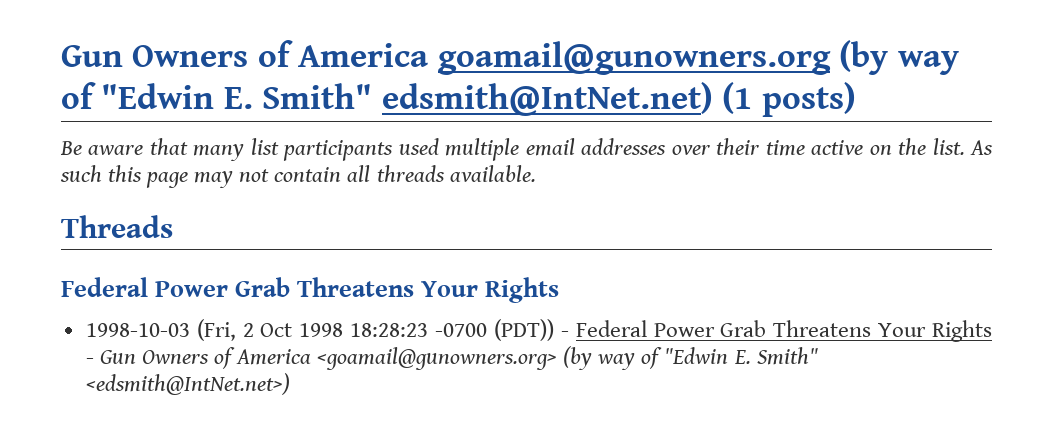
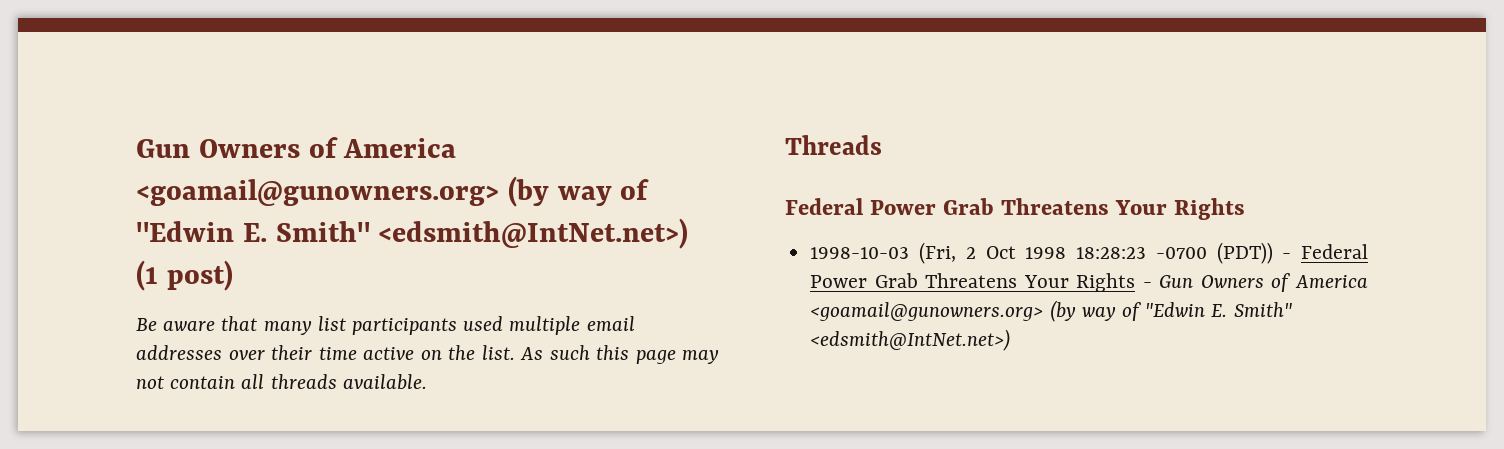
- Gun Owners of America goamail@gunowners.org (by way of "Edwin E. Smith" edsmith@IntNet.net) (1 posts)
+ Gun Owners of America <goamail@gunowners.org> (by way of "Edwin E. Smith" <edsmith@IntNet.net>) (1 post)

